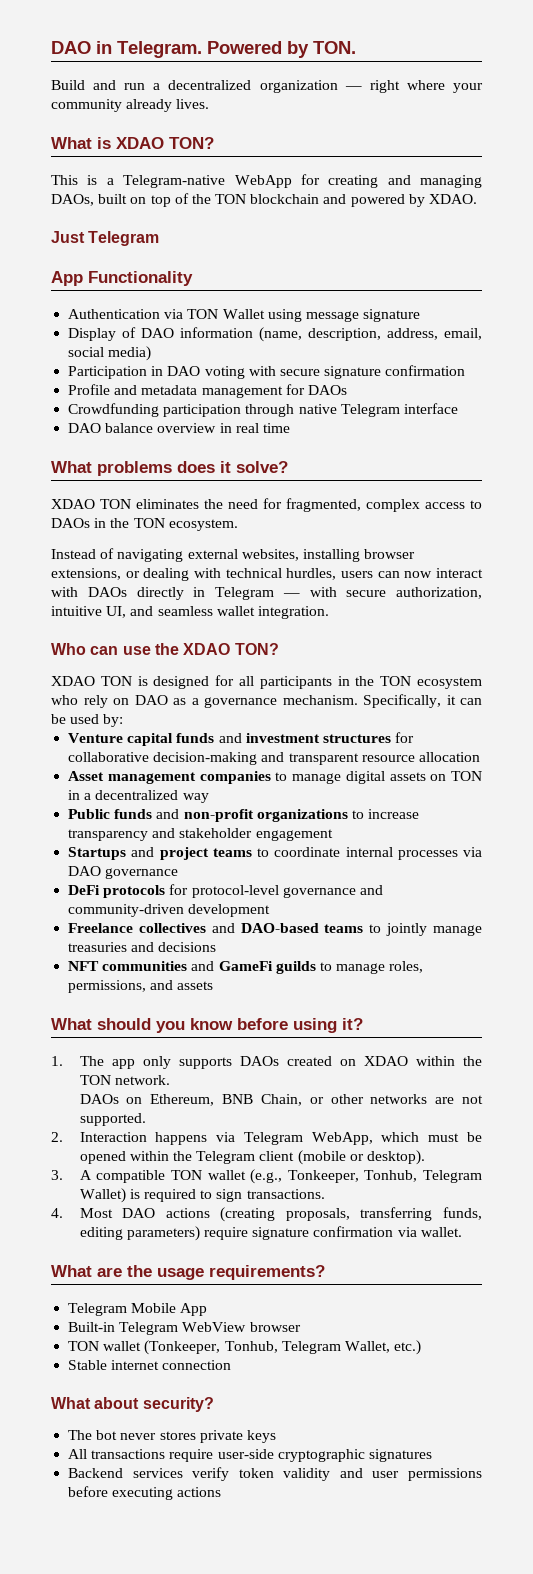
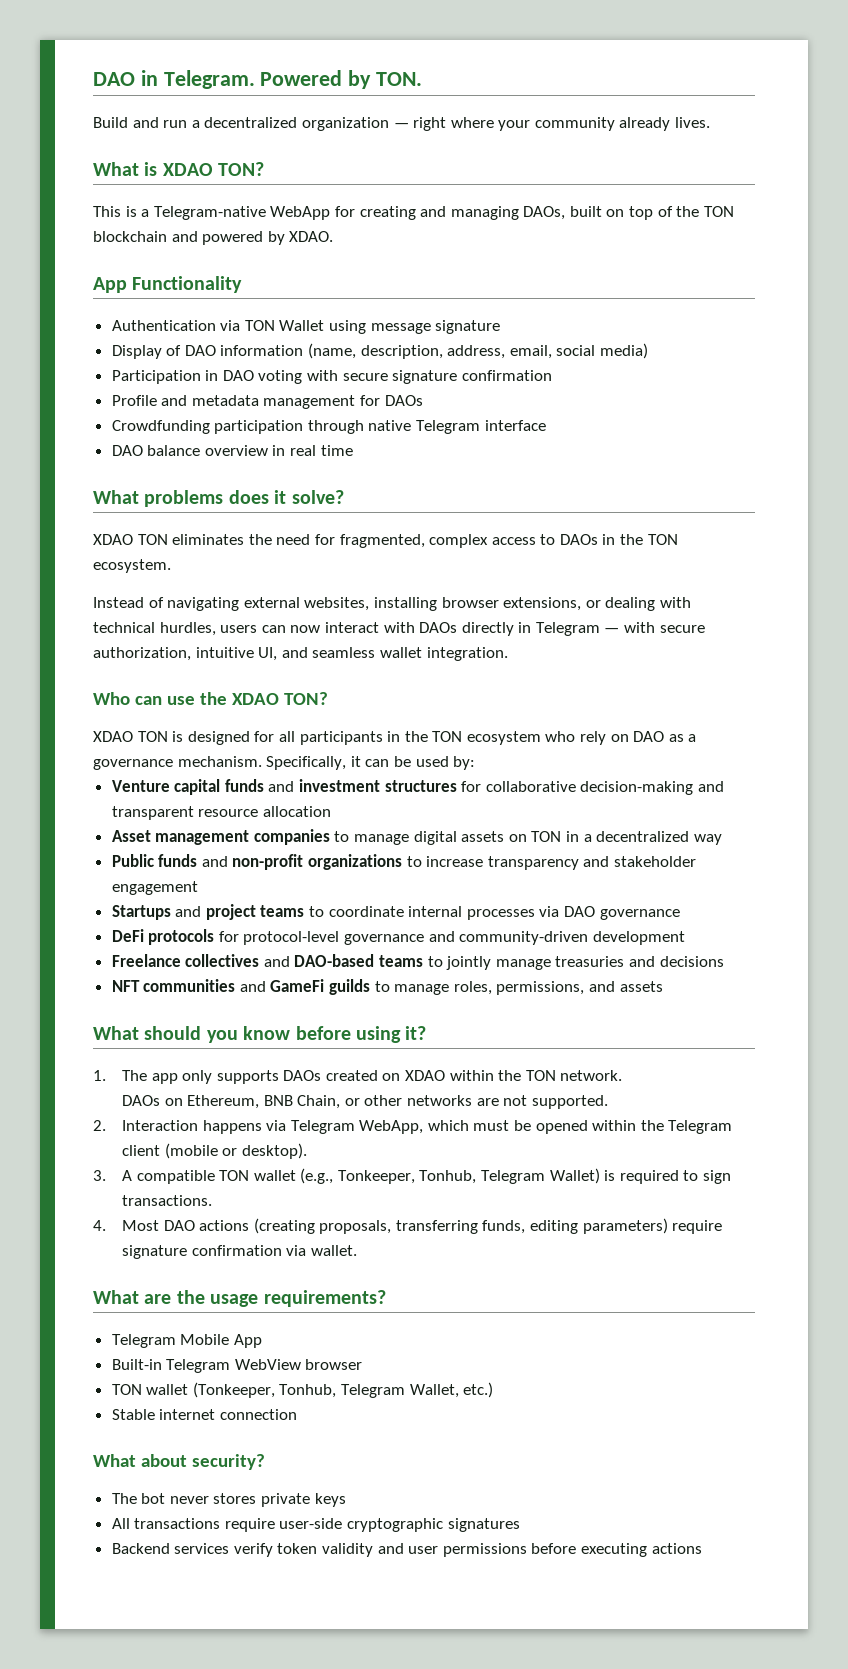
- Just Telegram

